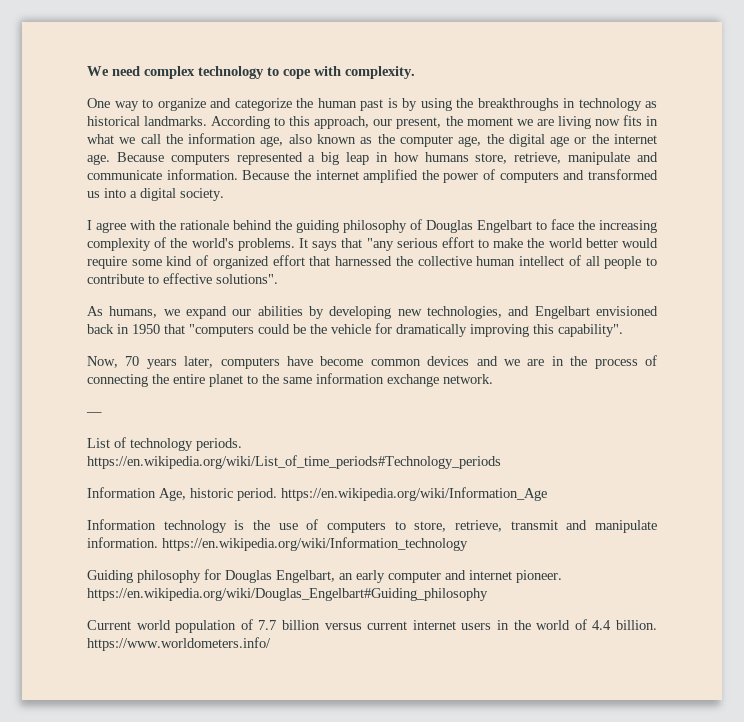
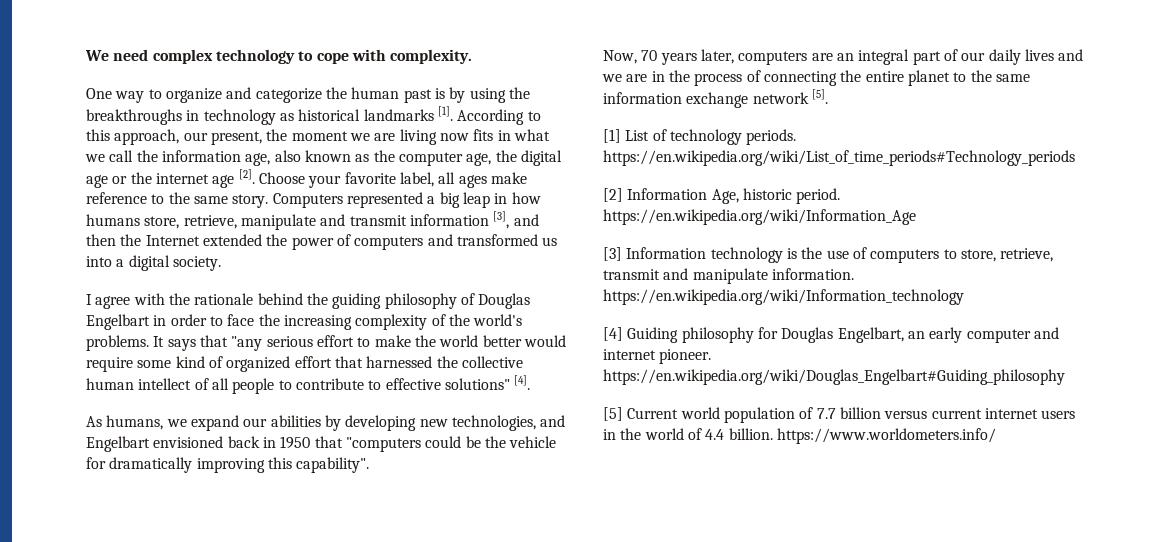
- One way to organize and categorize the human past is by using the breakthroughs in technology as historical landmarks.
+ One way to organize and categorize the human past is by using the breakthroughs in technology as historical landmarks [1].
- According to this approach, our present, the moment we are living now fits in what we call the information age, also known as the computer age, the digital age or the internet age. Because computers represented a big leap in how humans store, retrieve, manipulate and communicate information. Because the internet amplified the power of computers and transformed us into a digital society.
+ According to this approach, our present, the moment we are living now fits in what we call the information age, also known as the computer age, the digital age or the internet age [2]. Choose your favorite label, all ages make reference to the same story. Computers represented a big leap in how humans store, retrieve, manipulate and transmit information [3], and then the Internet extended the power of computers and transformed us into a digital society.
- I agree with the rationale behind the guiding philosophy of Douglas Engelbart to face the increasing complexity of the world's problems.
+ I agree with the rationale behind the guiding philosophy of Douglas Engelbart in order to face the increasing complexity of the world's problems.
- It says that "any serious effort to make the world better would require some kind of organized effort that harnessed the collective human intellect of all people to contribute to effective solutions".
+ It says that "any serious effort to make the world better would require some kind of organized effort that harnessed the collective human intellect of all people to contribute to effective solutions" [4].
- Now, 70 years later, computers have become common devices and we are in the process of connecting the entire planet to the same information exchange network.
- —
- List of technology periods. https://en.wikipedia.org/wiki/List_of_time_periods#Technology_periods
+ Now, 70 years later, computers are an integral part of our daily lives and we are in the process of connecting the entire planet to the same information exchange network [5].
+ [1] List of technology periods. https://en.wikipedia.org/wiki/List_of_time_periods#Technology_periods
- Information Age, historic period. https://en.wikipedia.org/wiki/Information_Age
+ [2] Information Age, historic period. https://en.wikipedia.org/wiki/Information_Age
- Information technology is the use of computers to store, retrieve, transmit and manipulate information. https://en.wikipedia.org/wiki/Information_technology
+ [3] Information technology is the use of computers to store, retrieve, transmit and manipulate information. https://en.wikipedia.org/wiki/Information_technology
- Guiding philosophy for Douglas Engelbart, an early computer and internet pioneer. https://en.wikipedia.org/wiki/Douglas_Engelbart#Guiding_philosophy
+ [4] Guiding philosophy for Douglas Engelbart, an early computer and internet pioneer. https://en.wikipedia.org/wiki/Douglas_Engelbart#Guiding_philosophy
- Current world population of 7.7 billion versus current internet users in the world of 4.4 billion. https://www.worldometers.info/
+ [5] Current world population of 7.7 billion versus current internet users in the world of 4.4 billion. https://www.worldometers.info/

